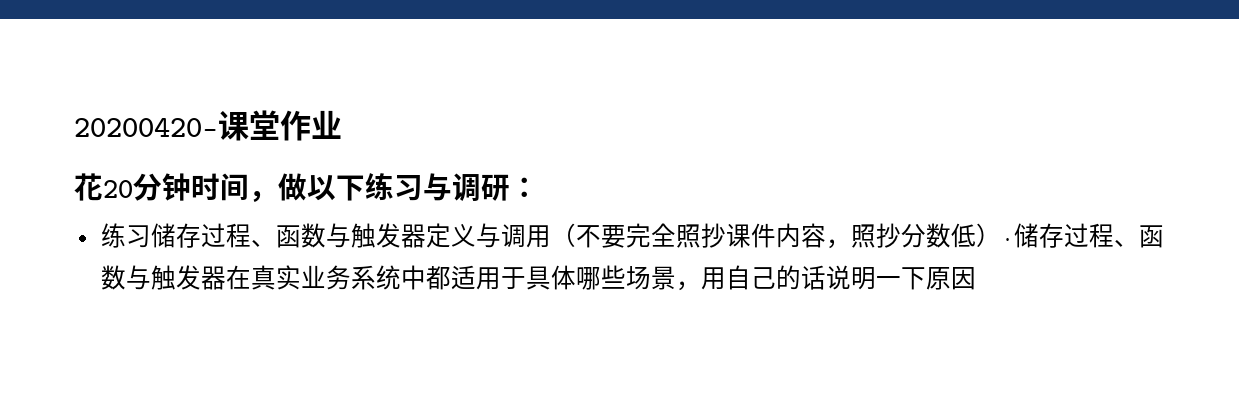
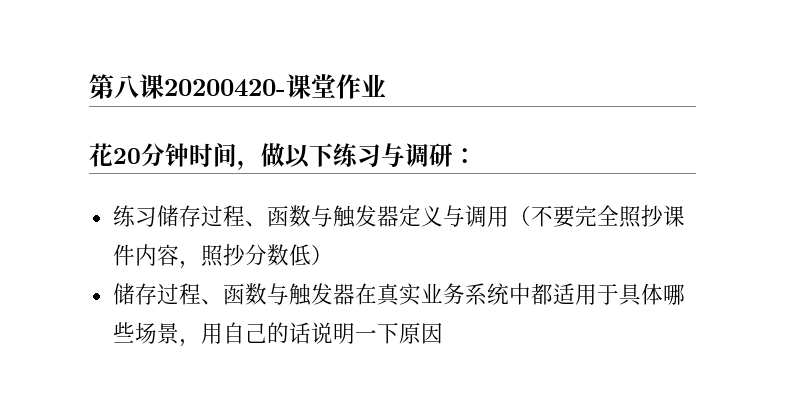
- 20200420-课堂作业
+ 第八课20200420-课堂作业
- 练习储存过程、函数与触发器定义与调用（不要完全照抄课件内容，照抄分数低）·储存过程、函数与触发器在真实业务系统中都适用于具体哪些场景，用自己的话说明一下原因
+ 练习储存过程、函数与触发器定义与调用（不要完全照抄课件内容，照抄分数低）
+ 储存过程、函数与触发器在真实业务系统中都适用于具体哪些场景，用自己的话说明一下原因

